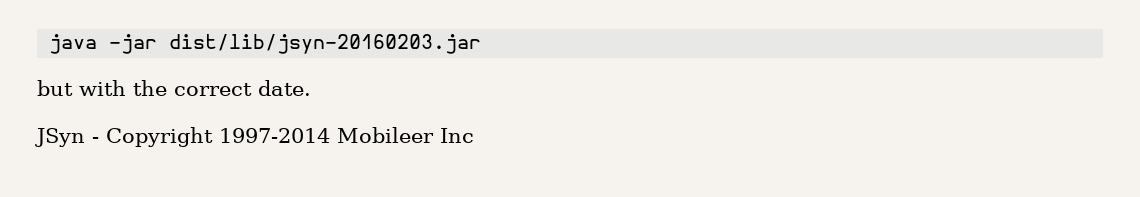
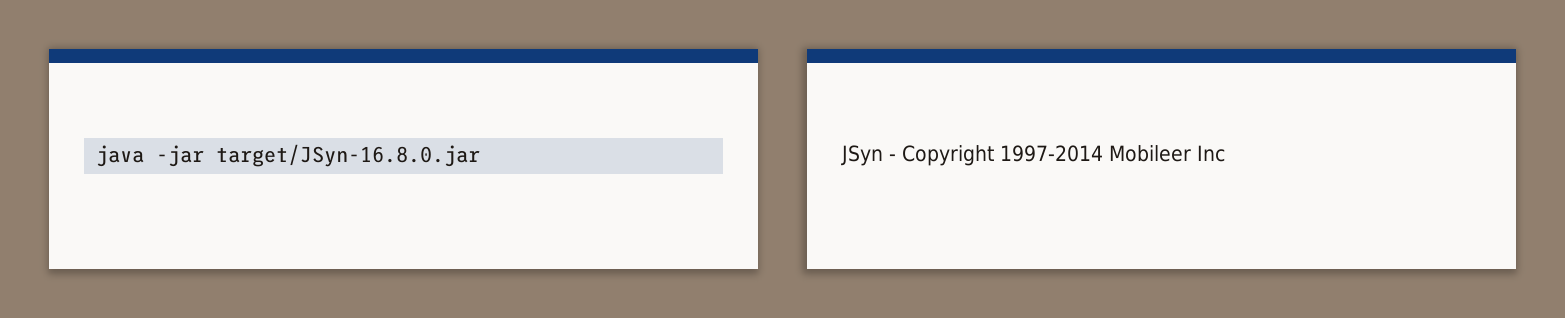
- java -jar dist/lib/jsyn-20160203.jar
- but with the correct date.
+ java -jar target/JSyn-16.8.0.jar

